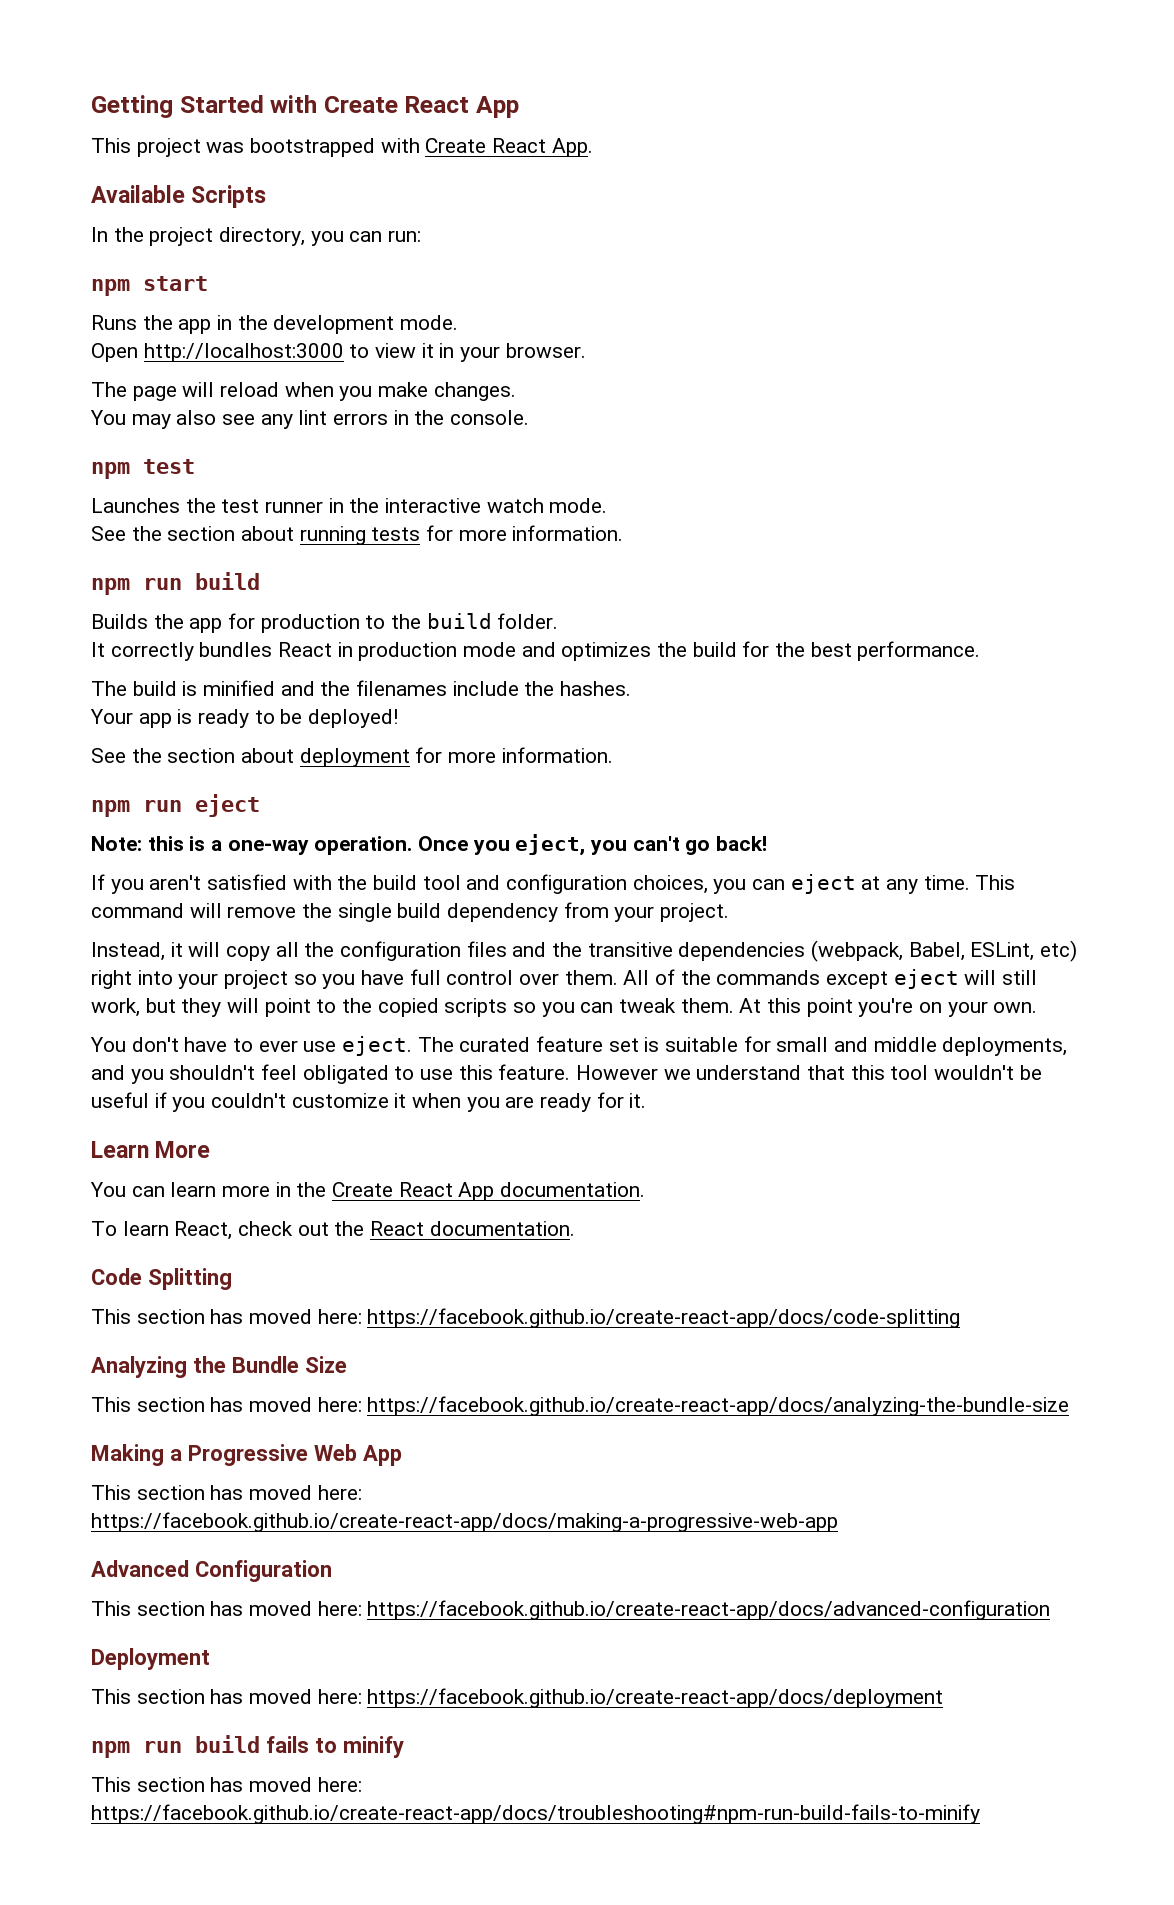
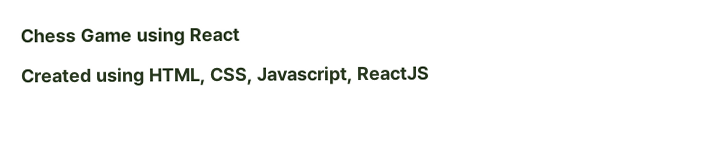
- Getting Started with Create React App
- This project was bootstrapped with Create React App.
- Available Scripts
- In the project directory, you can run:
- npm start
- Runs the app in the development mode.
- Open http://localhost:3000 to view it in your browser.
- The page will reload when you make changes.
- You may also see any lint errors in the console.
- npm test
- Launches the test runner in the interactive watch mode.
- See the section about running tests for more information.
- npm run build
- Builds the app for production to the build folder.
- It correctly bundles React in production mode and optimizes the build for the best performance.
- The build is minified and the filenames include the hashes.
- Your app is ready to be deployed!
- See the section about deployment for more information.
- npm run eject
- Note: this is a one-way operation. Once you eject, you can't go back!
- If you aren't satisfied with the build tool and configuration choices, you can eject at any time. This command will remove the single build dependency from your project.
- Instead, it will copy all the configuration files and the transitive dependencies (webpack, Babel, ESLint, etc) right into your project so you have full control over them. All of the commands except eject will still work, but they will point to the copied scripts so you can tweak them. At this point you're on your own.
- You don't have to ever use eject. The curated feature set is suitable for small and middle deployments, and you shouldn't feel obligated to use this feature. However we understand that this tool wouldn't be useful if you couldn't customize it when you are ready for it.
- Learn More
- You can learn more in the Create React App documentation.
- To learn React, check out the React documentation.
- Code Splitting
- This section has moved here: https://facebook.github.io/create-react-app/docs/code-splitting
- Analyzing the Bundle Size
- This section has moved here: https://facebook.github.io/create-react-app/docs/analyzing-the-bundle-size
- Making a Progressive Web App
- This section has moved here: https://facebook.github.io/create-react-app/docs/making-a-progressive-web-app
- Advanced Configuration
- This section has moved here: https://facebook.github.io/create-react-app/docs/advanced-configuration
- Deployment
- This section has moved here: https://facebook.github.io/create-react-app/docs/deployment
- npm run build fails to minify
- This section has moved here: https://facebook.github.io/create-react-app/docs/troubleshooting#npm-run-build-fails-to-minify
+ Chess Game using React
+ Created using HTML, CSS, Javascript, ReactJS

